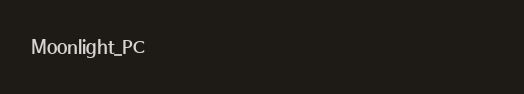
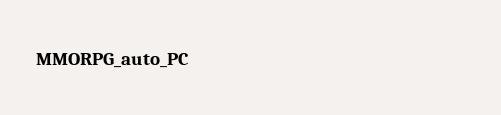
- Moonlight_PC
+ MMORPG_auto_PC

